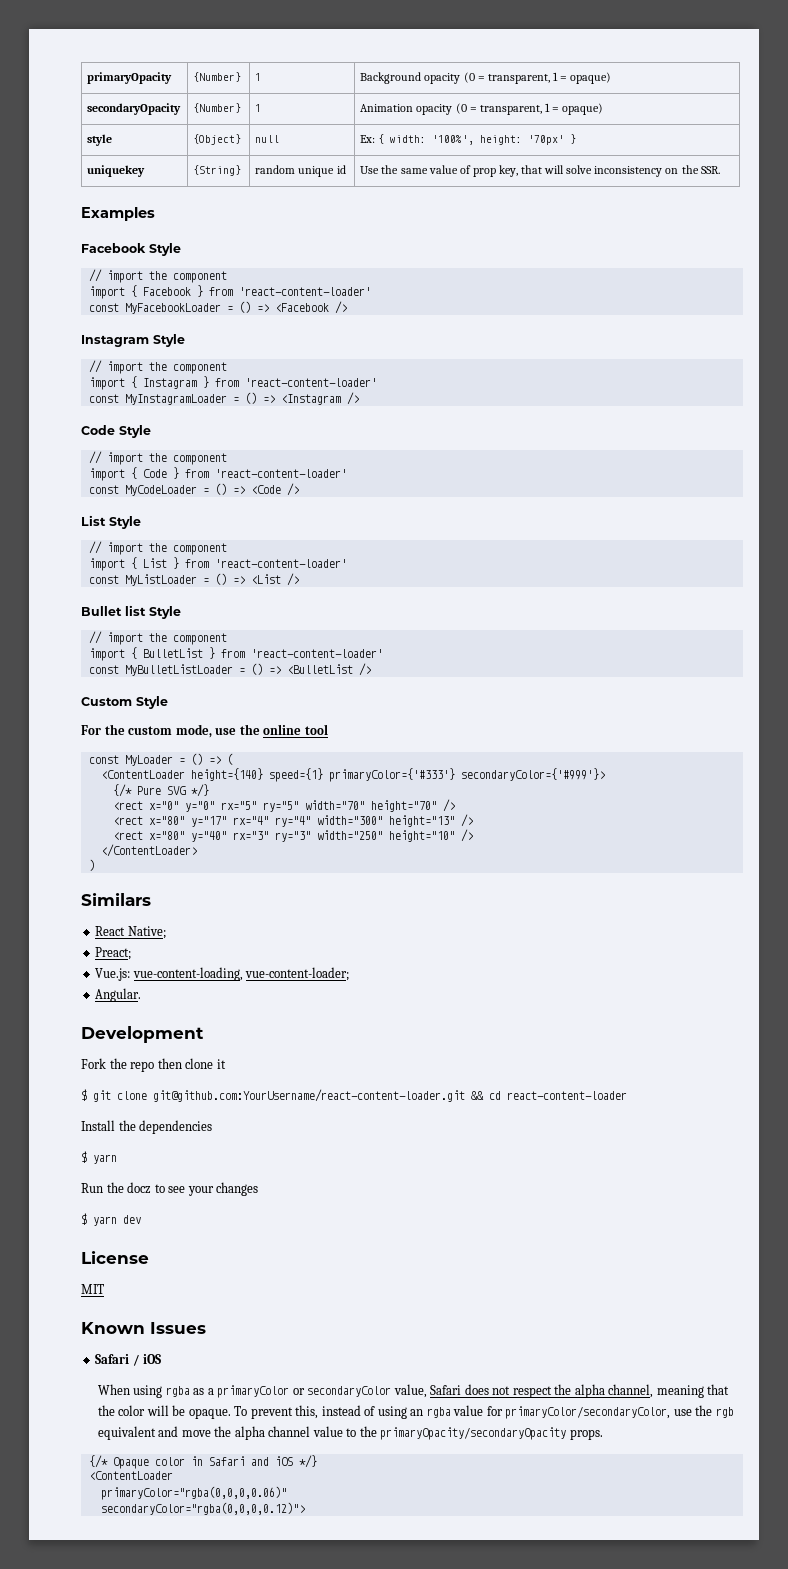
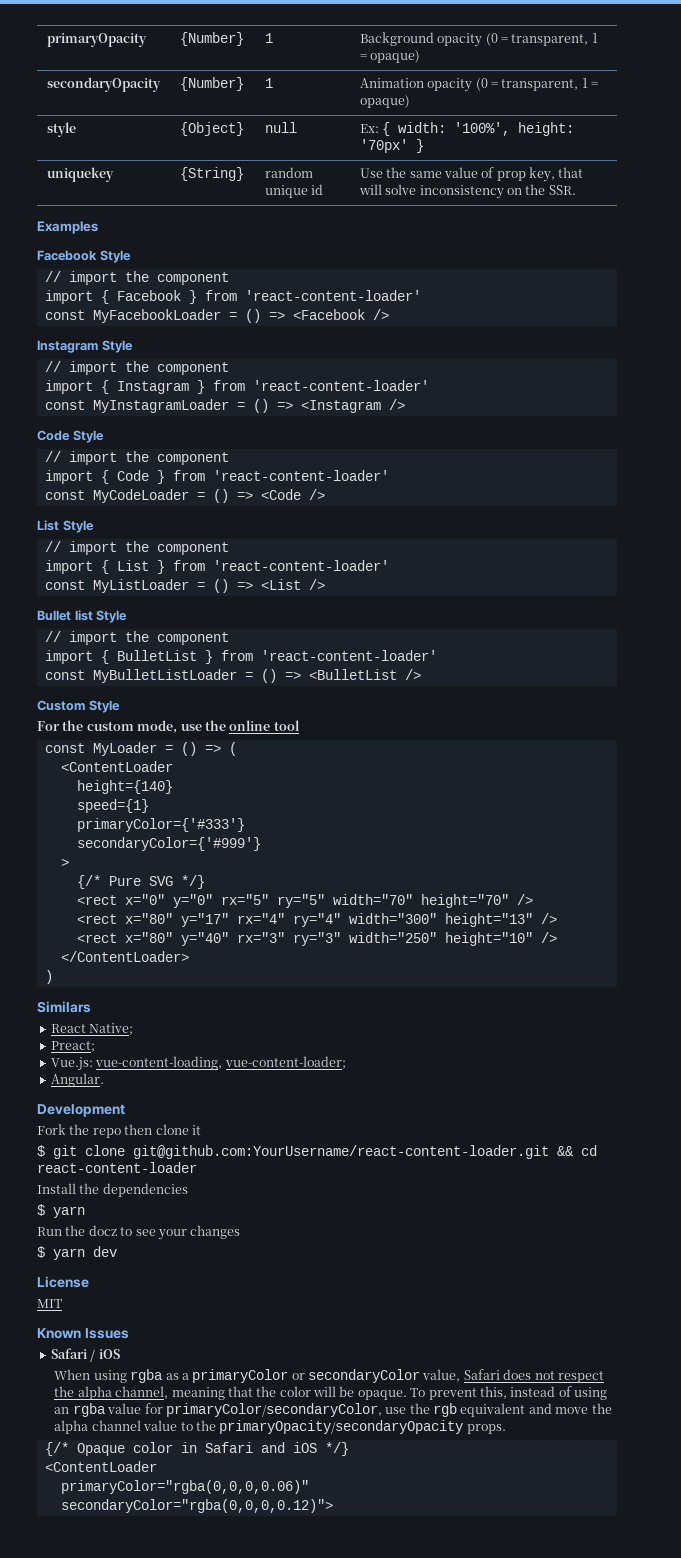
  const MyLoader = () => (
- <ContentLoader height={140} speed={1} primaryColor={'#333'} secondaryColor={'#999'}>
+ <ContentLoader
+ height={140}
+ speed={1}
+ primaryColor={'#333'}
+ secondaryColor={'#999'}
+ >

